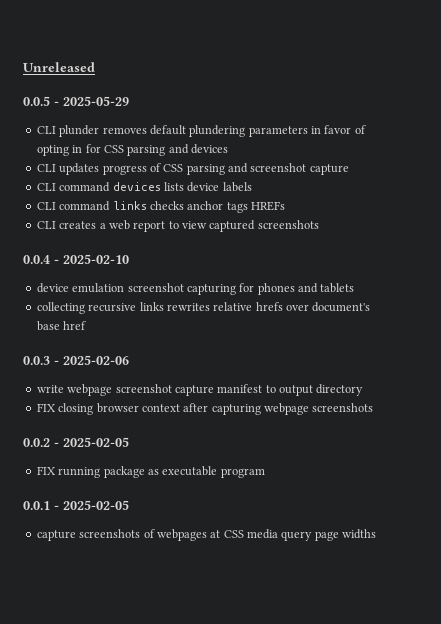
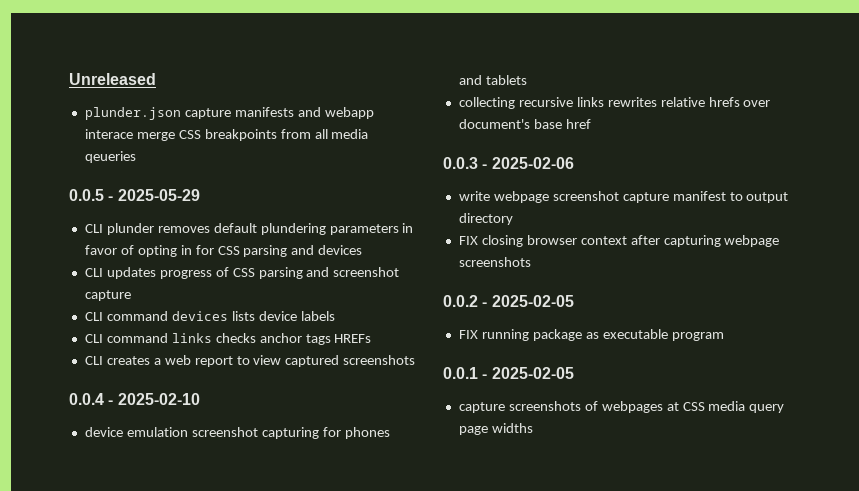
+ plunder.json capture manifests and webapp interace merge CSS breakpoints from all media qeueries

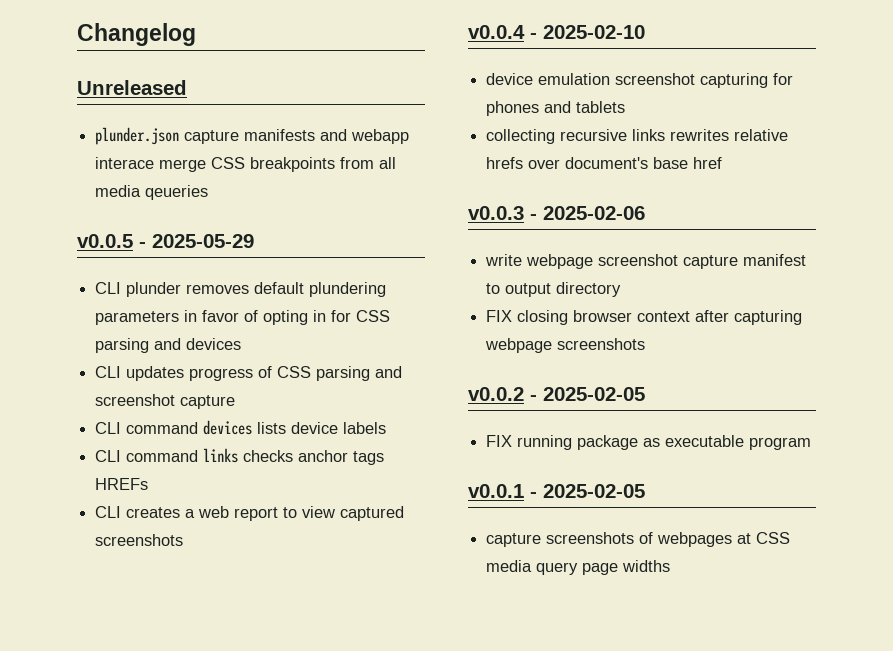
+ Changelog
- 0.0.5 - 2025-05-29
+ v0.0.5 - 2025-05-29
- 0.0.4 - 2025-02-10
+ v0.0.4 - 2025-02-10
- 0.0.3 - 2025-02-06
+ v0.0.3 - 2025-02-06
- 0.0.2 - 2025-02-05
+ v0.0.2 - 2025-02-05
- 0.0.1 - 2025-02-05
+ v0.0.1 - 2025-02-05

